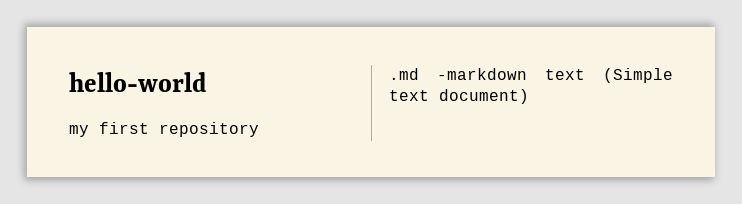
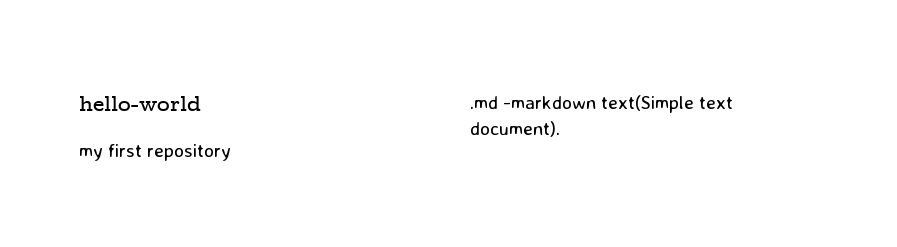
- .md -markdown text (Simple text document)
+ .md -markdown text(Simple text document).

